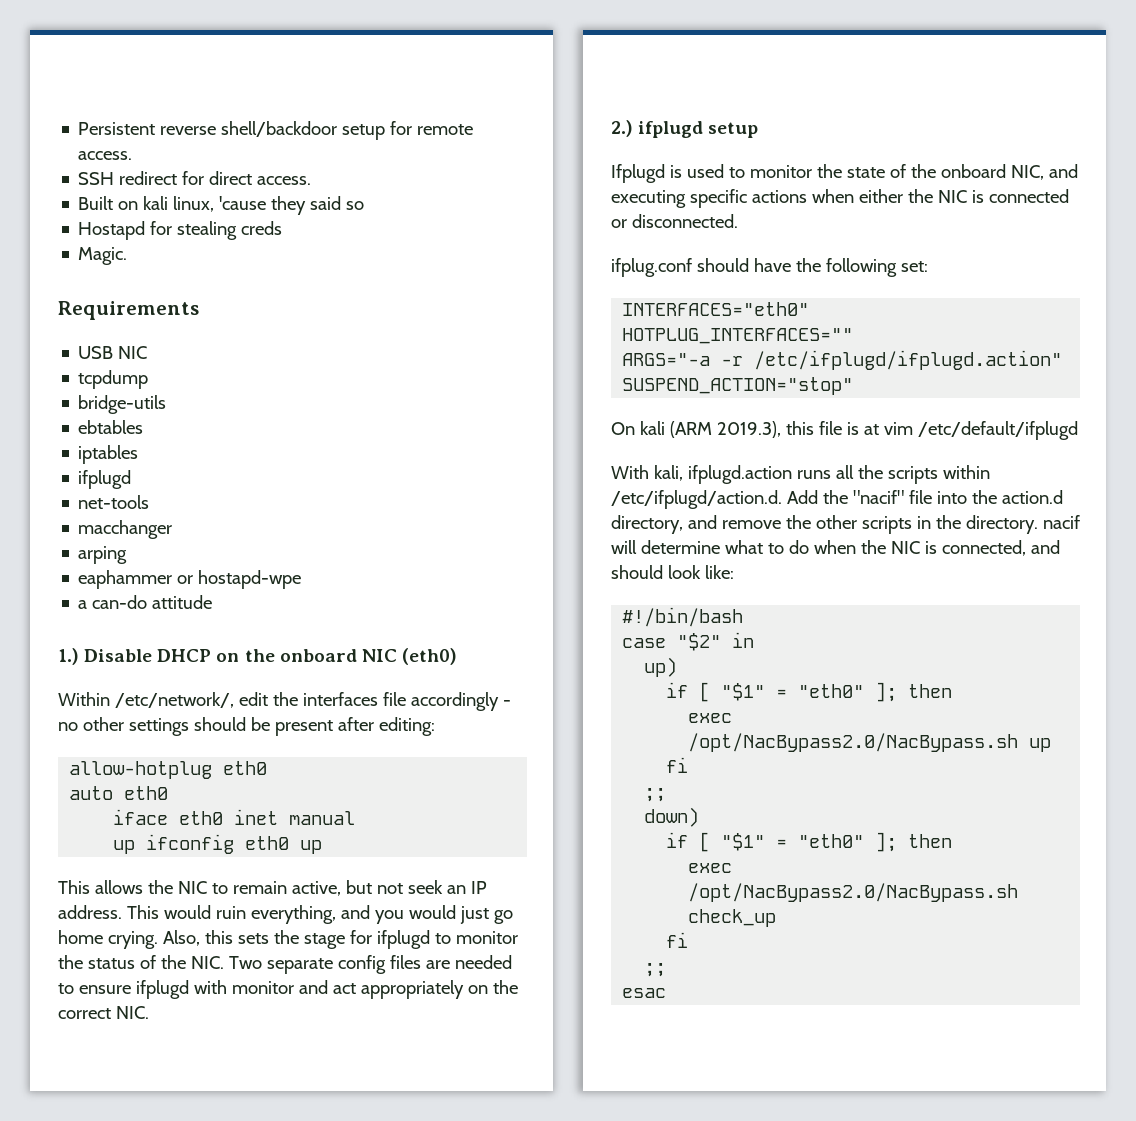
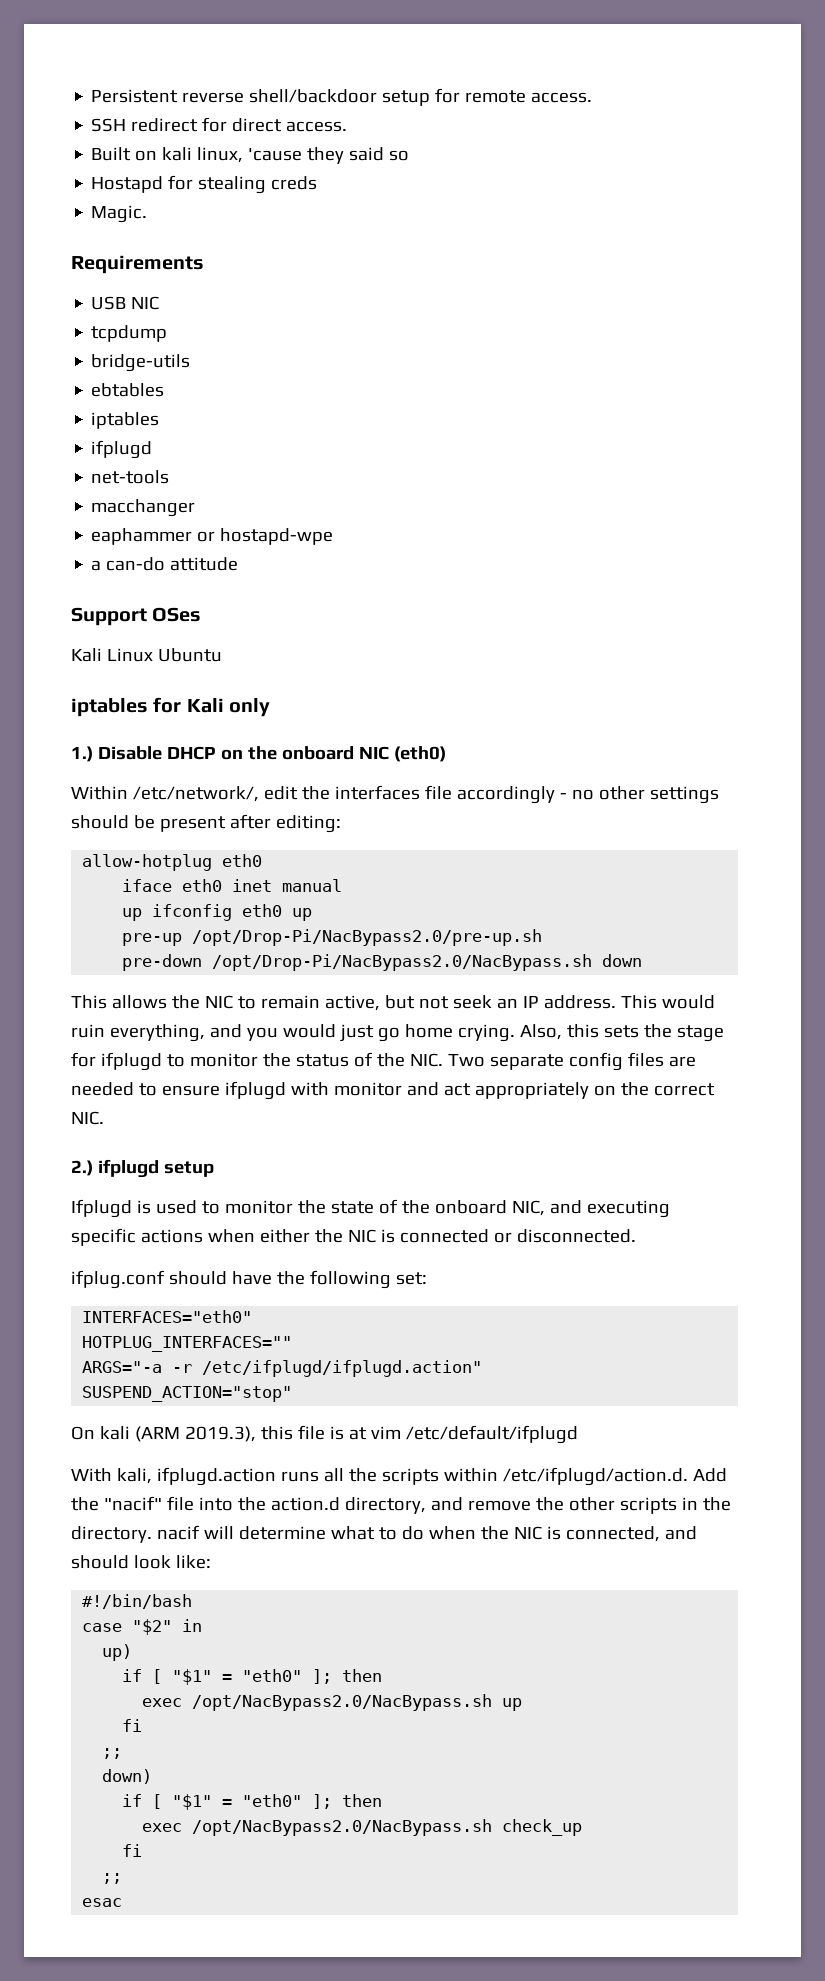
- arping
+ Support OSes
+ Kali Linux Ubuntu
+ iptables for Kali only
- auto eth0
+ pre-up /opt/Drop-Pi/NacBypass2.0/pre-up.sh
+ pre-down /opt/Drop-Pi/NacBypass2.0/NacBypass.sh down

